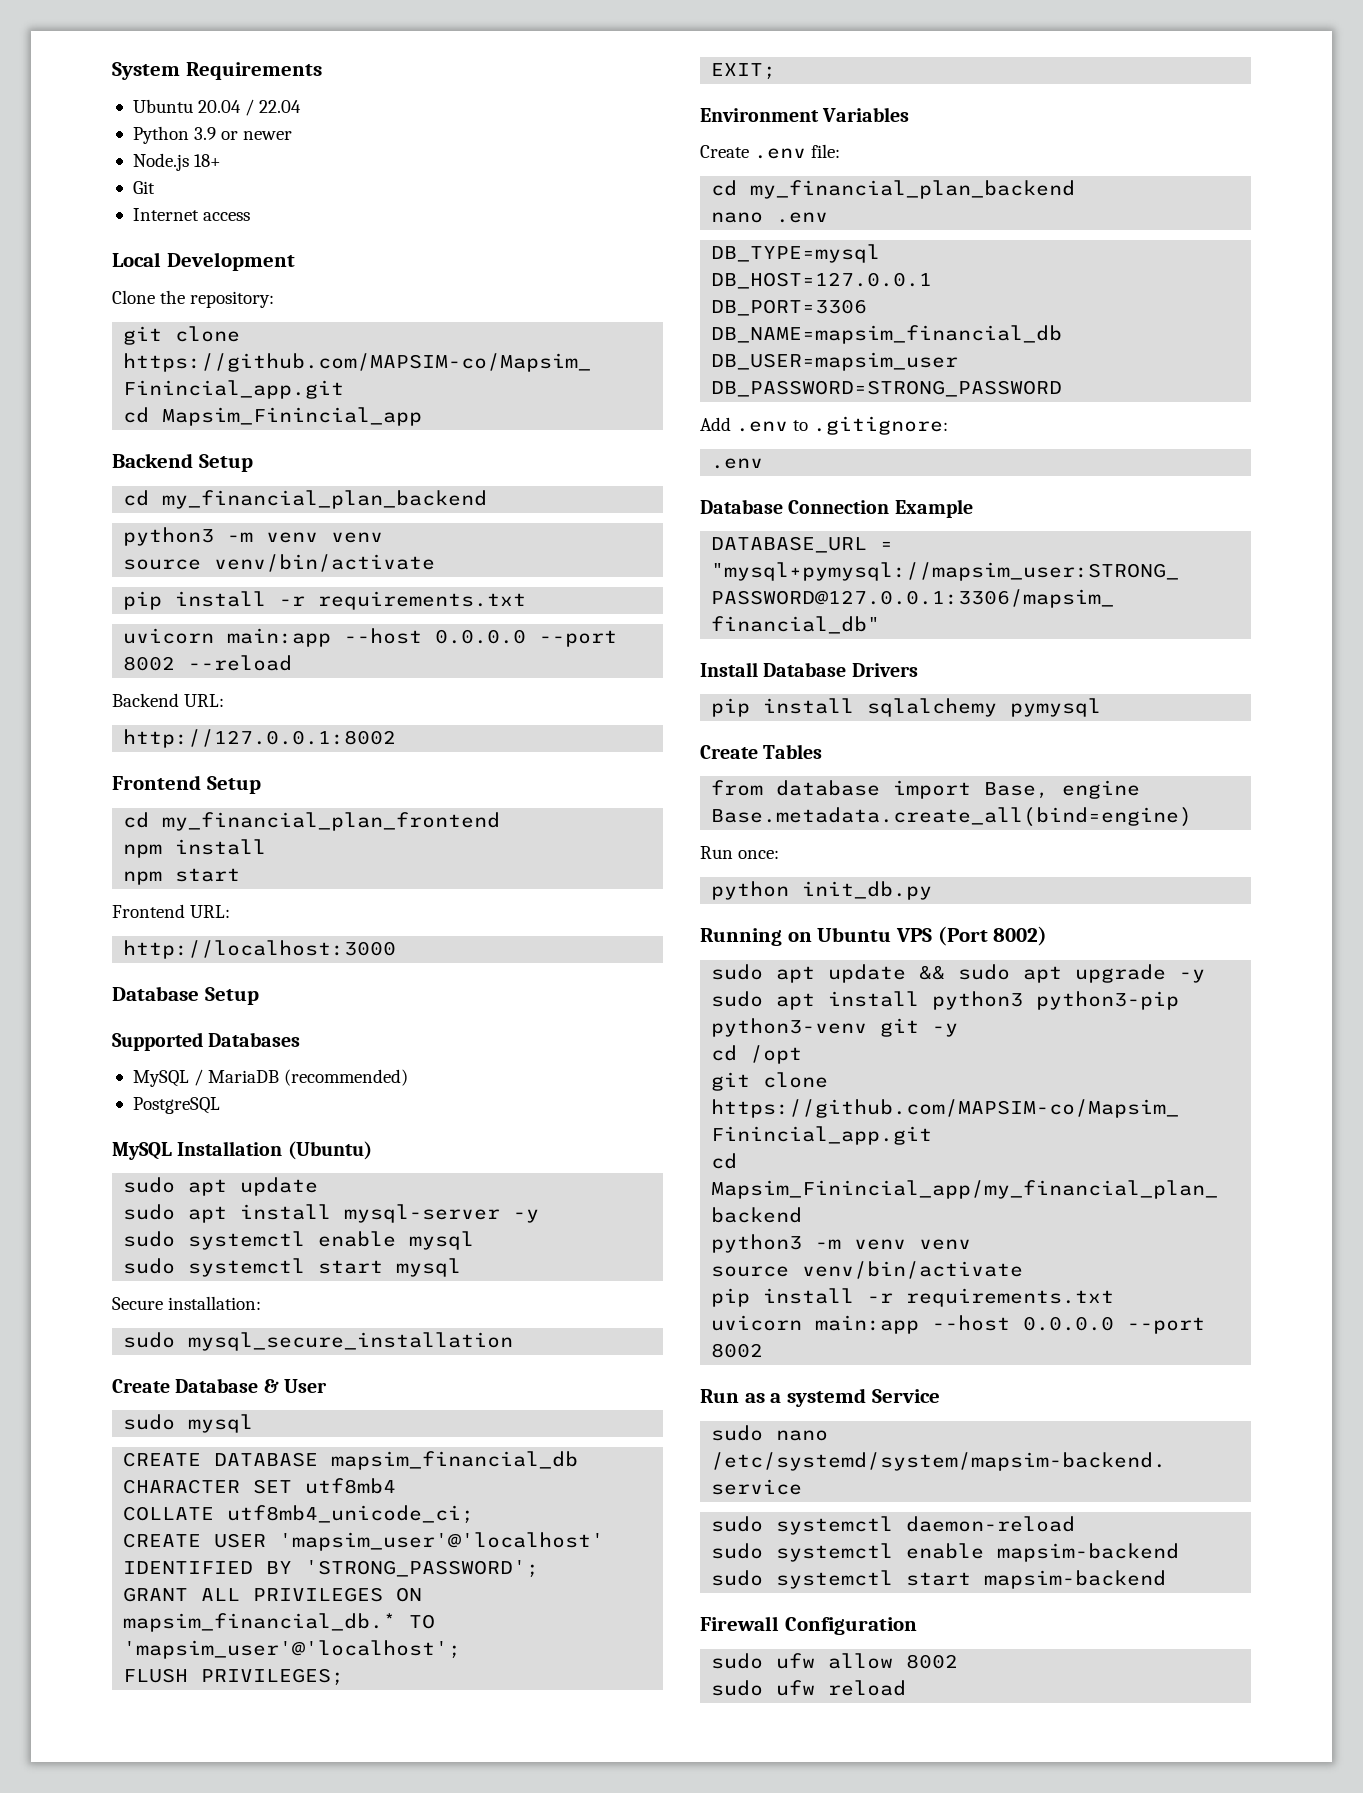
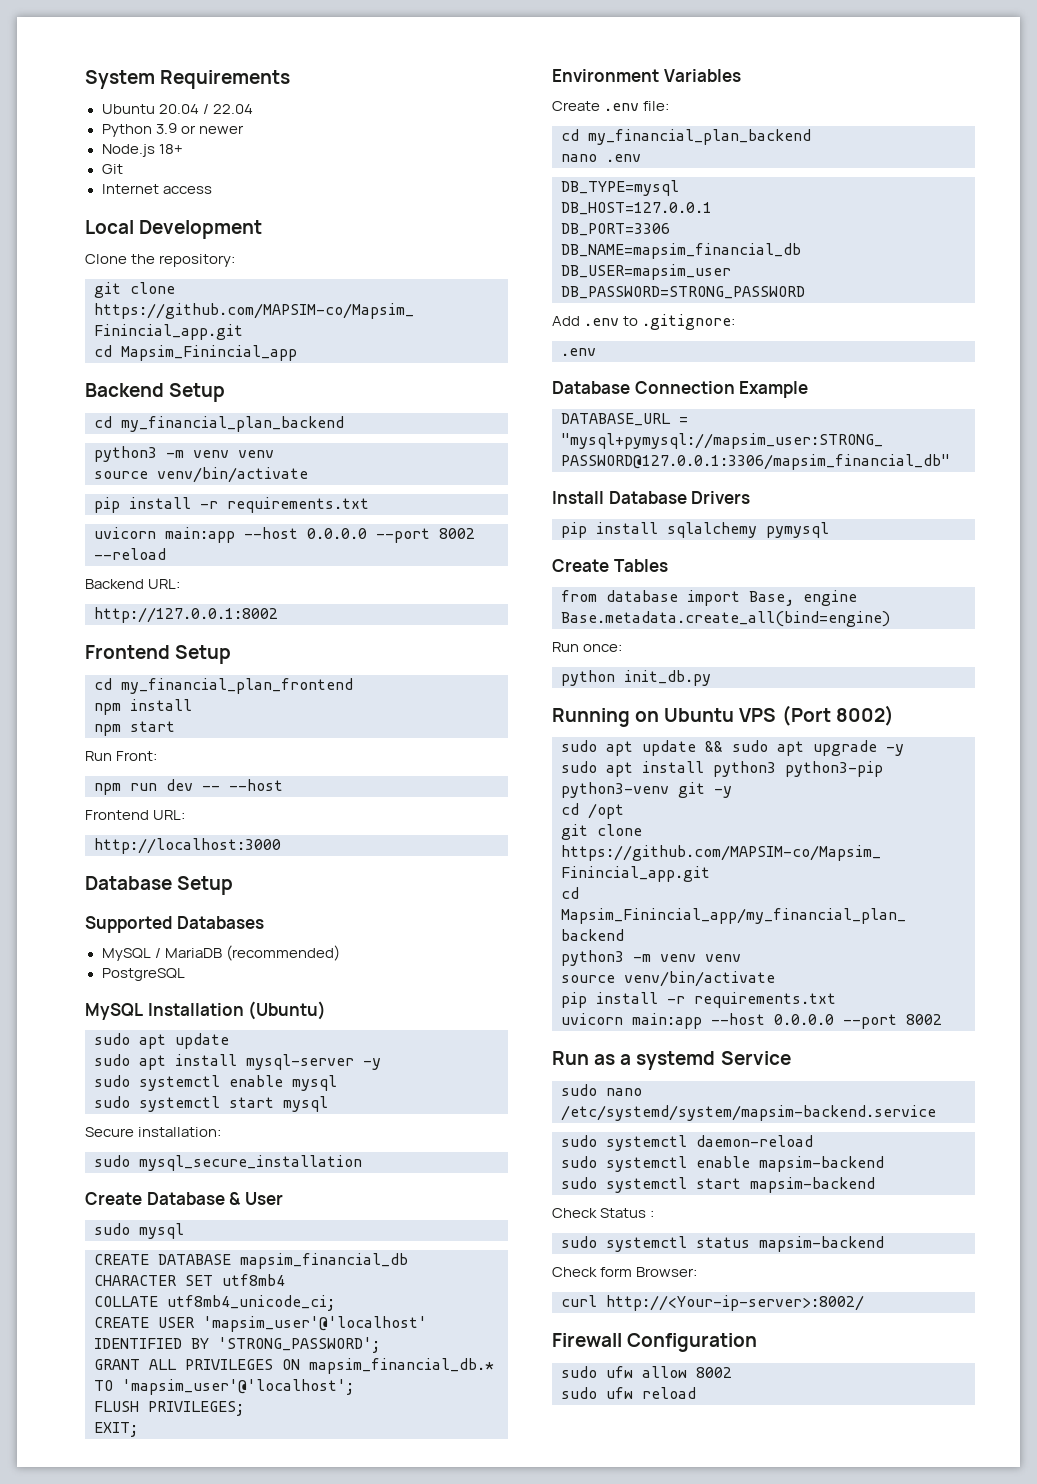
+ Run Front:
+ npm run dev -- --host
+ Check Status :
+ sudo systemctl status mapsim-backend
+ Check form Browser:
+ curl http://<Your-ip-server>:8002/

